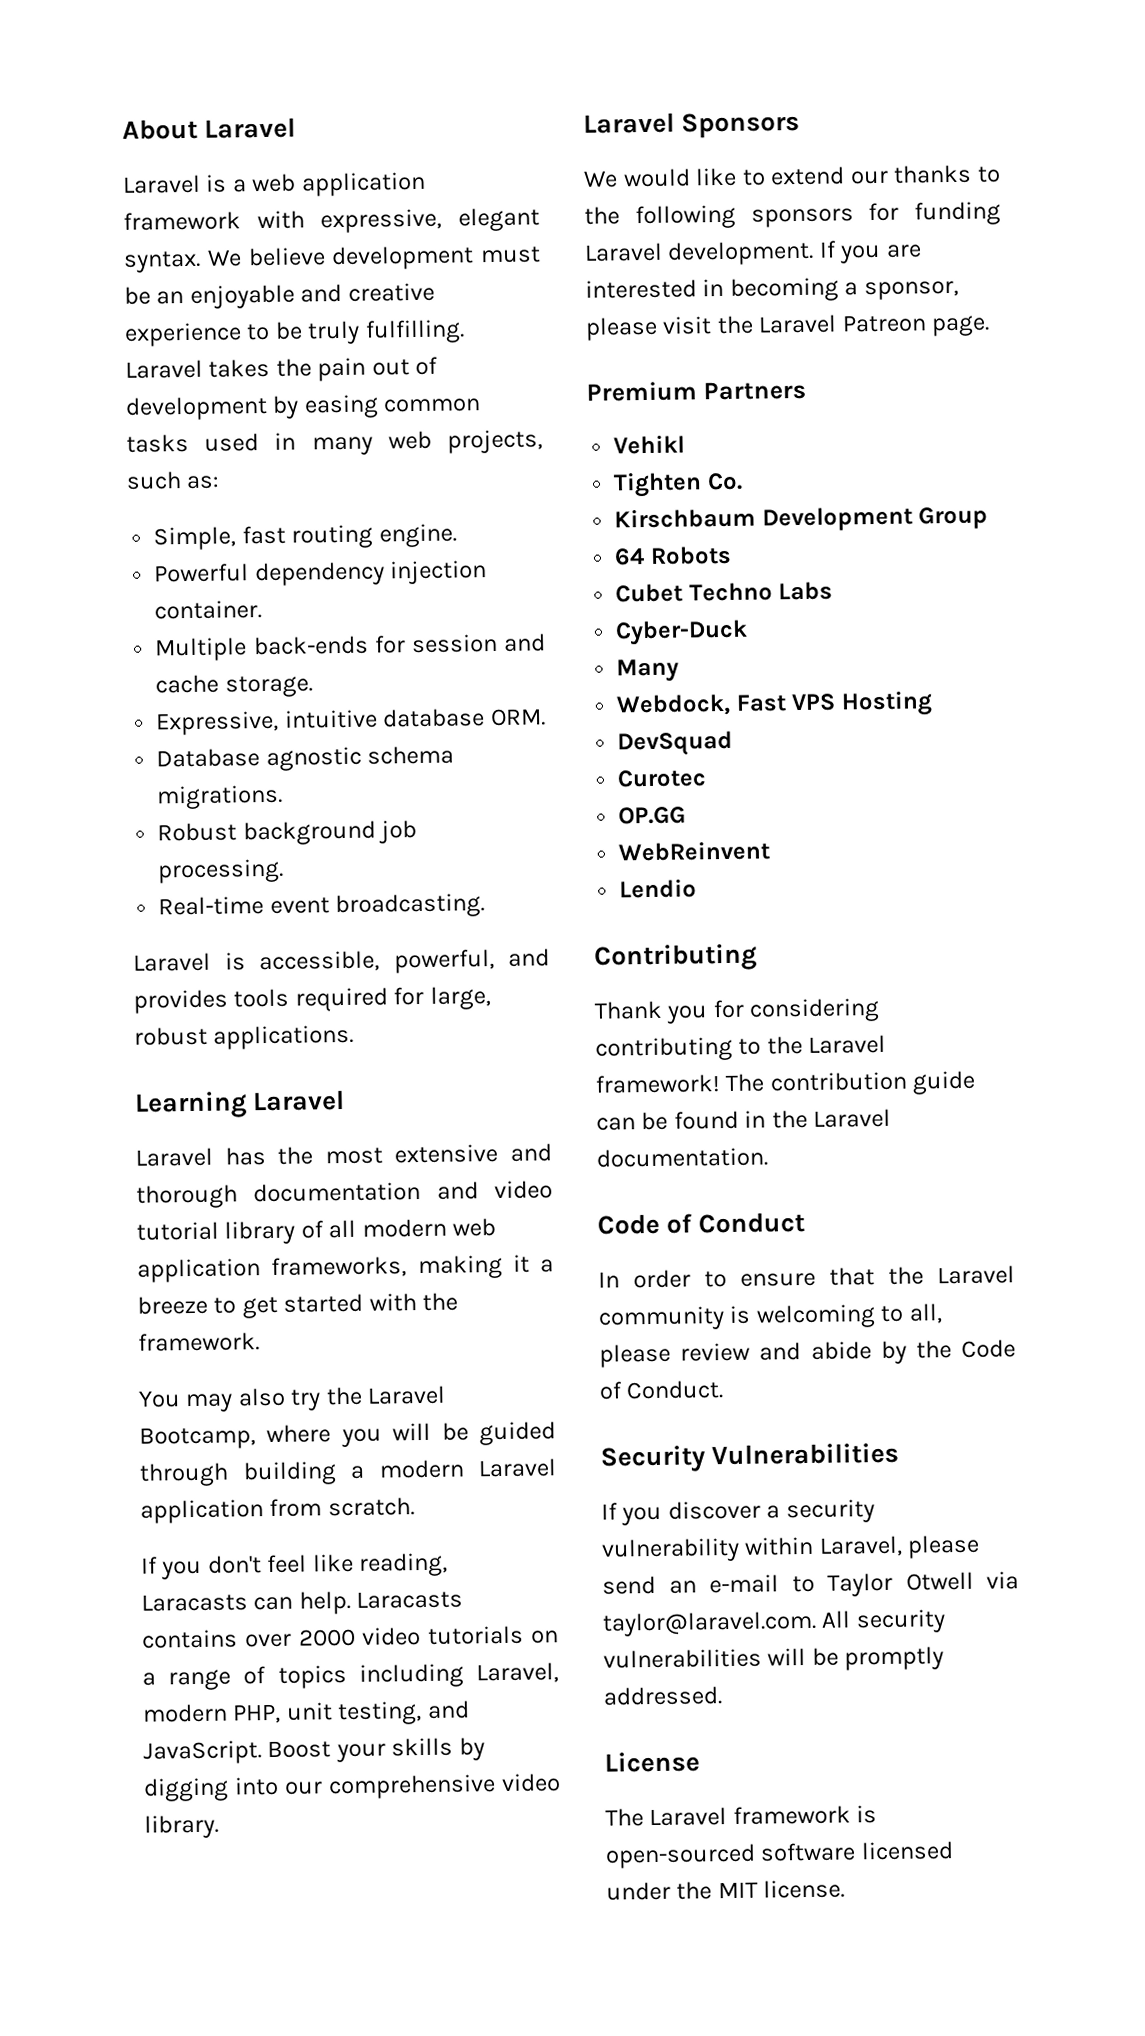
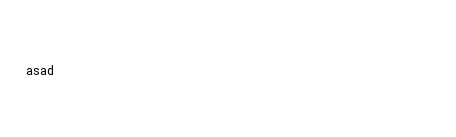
- About Laravel
- Laravel is a web application framework with expressive, elegant syntax. We believe development must be an enjoyable and creative experience to be truly fulfilling. Laravel takes the pain out of development by easing common tasks used in many web projects, such as:
- Simple, fast routing engine.
- Powerful dependency injection container.
- Multiple back-ends for session and cache storage.
- Expressive, intuitive database ORM.
- Database agnostic schema migrations.
- Robust background job processing.
- Real-time event broadcasting.
- Laravel is accessible, powerful, and provides tools required for large, robust applications.
- Learning Laravel
- Laravel has the most extensive and thorough documentation and video tutorial library of all modern web application frameworks, making it a breeze to get started with the framework.
- You may also try the Laravel Bootcamp, where you will be guided through building a modern Laravel application from scratch.
- If you don't feel like reading, Laracasts can help. Laracasts contains over 2000 video tutorials on a range of topics including Laravel, modern PHP, unit testing, and JavaScript. Boost your skills by digging into our comprehensive video library.
- Laravel Sponsors
- We would like to extend our thanks to the following sponsors for funding Laravel development. If you are interested in becoming a sponsor, please visit the Laravel Patreon page.
- Premium Partners
- Vehikl
- Tighten Co.
- Kirschbaum Development Group
- 64 Robots
- Cubet Techno Labs
- Cyber-Duck
- Many
- Webdock, Fast VPS Hosting
- DevSquad
- Curotec
- OP.GG
- WebReinvent
- Lendio
- Contributing
- Thank you for considering contributing to the Laravel framework! The contribution guide can be found in the Laravel documentation.
- Code of Conduct
- In order to ensure that the Laravel community is welcoming to all, please review and abide by the Code of Conduct.
- Security Vulnerabilities
- If you discover a security vulnerability within Laravel, please send an e-mail to Taylor Otwell via taylor@laravel.com. All security vulnerabilities will be promptly addressed.
- License
- The Laravel framework is open-sourced software licensed under the MIT license.
+ asad

